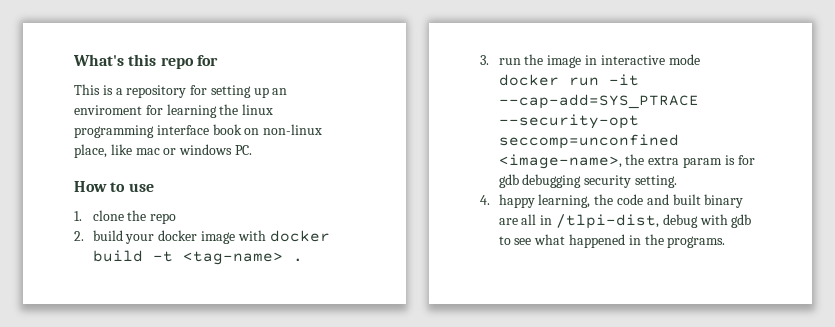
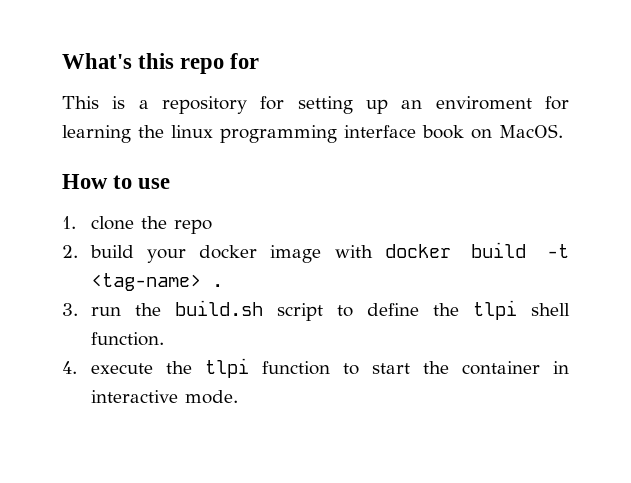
- This is a repository for setting up an enviroment for learning the linux programming interface book on non-linux place, like mac or windows PC.
+ This is a repository for setting up an enviroment for learning the linux programming interface book on MacOS.
- 3. run the image in interactive mode docker run -it --cap-add=SYS_PTRACE --security-opt seccomp=unconfined <image-name>, the extra param is for gdb debugging security setting.
- 4. happy learning, the code and built binary are all in /tlpi-dist, debug with gdb to see what happened in the programs.
+ 3. run the build.sh script to define the tlpi shell function.
+ 4. execute the tlpi function to start the container in interactive mode.

